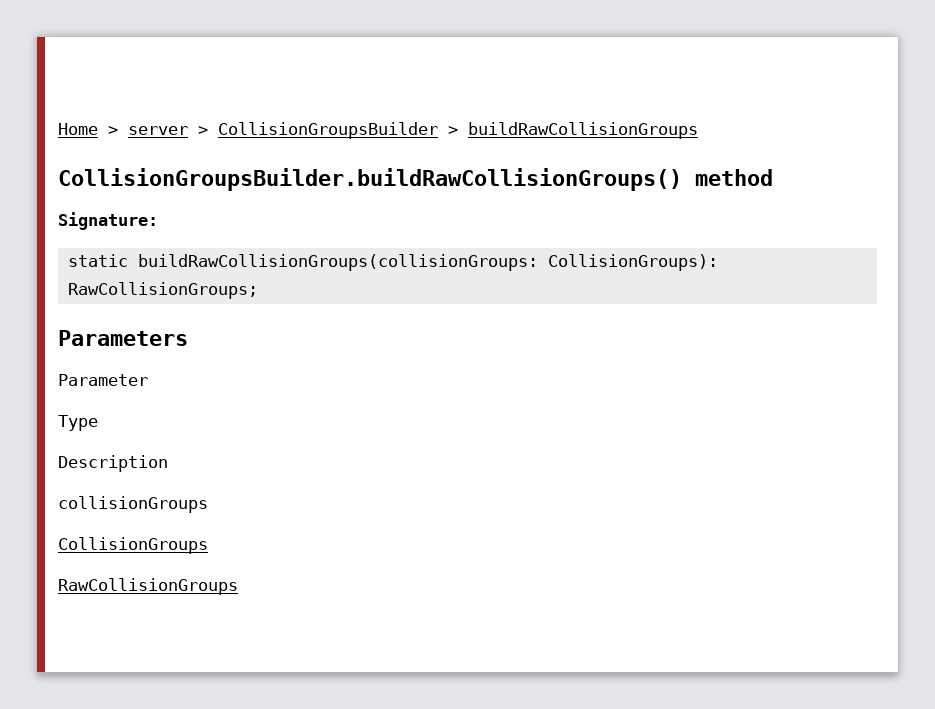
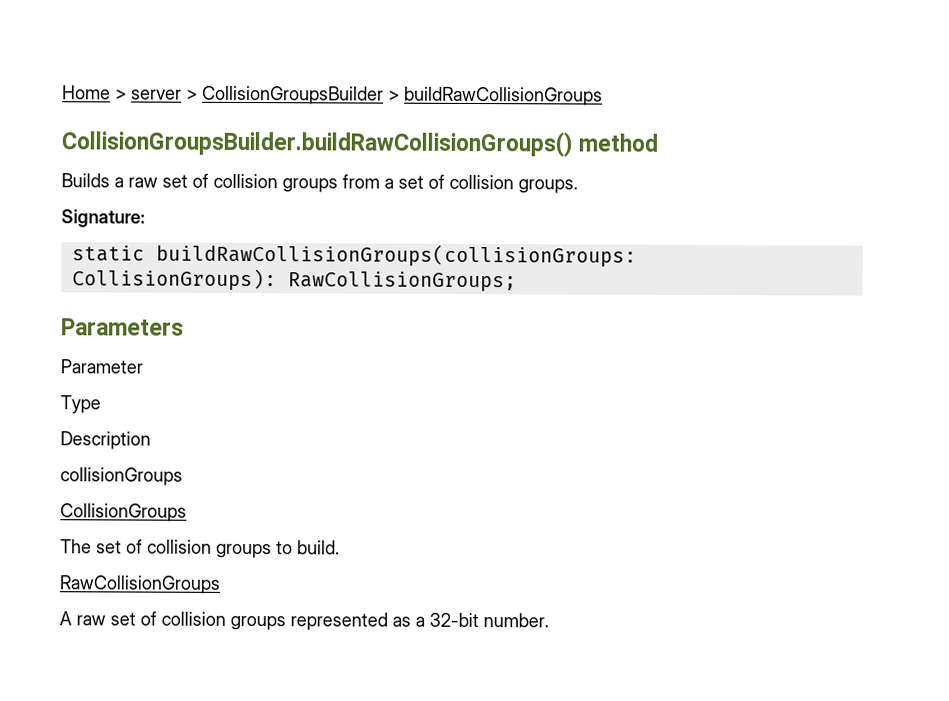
+ Builds a raw set of collision groups from a set of collision groups.
+ The set of collision groups to build.
  RawCollisionGroups
+ A raw set of collision groups represented as a 32-bit number.

